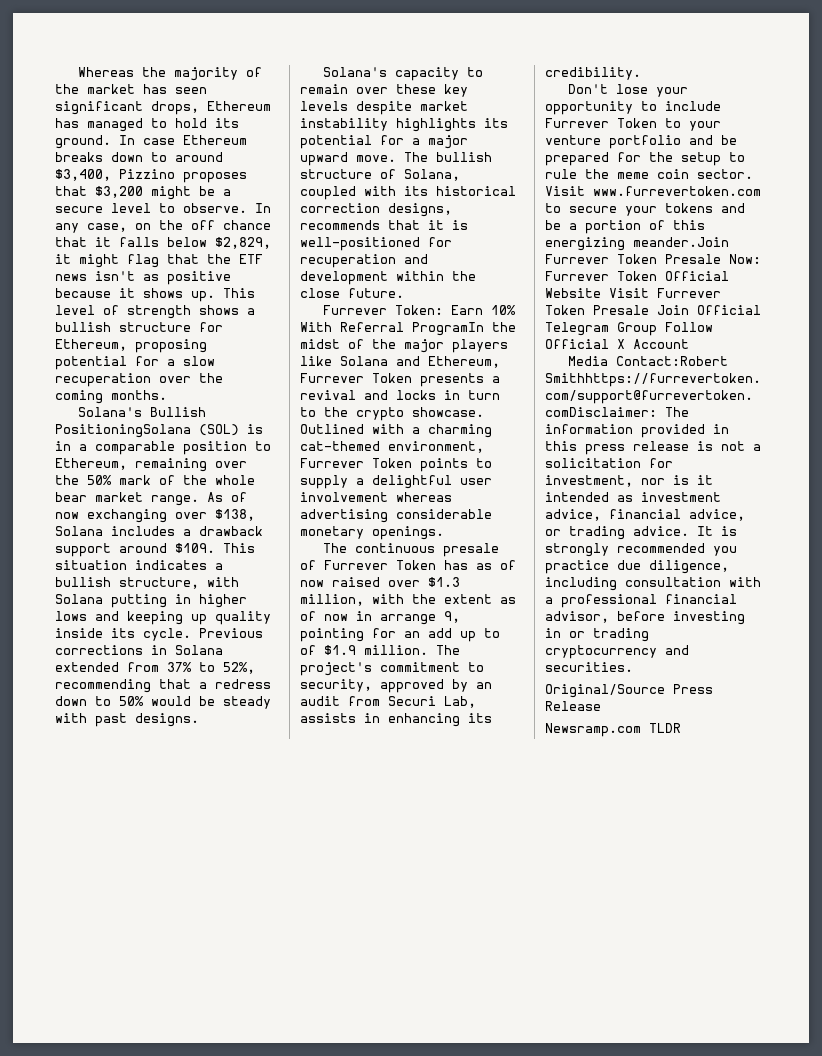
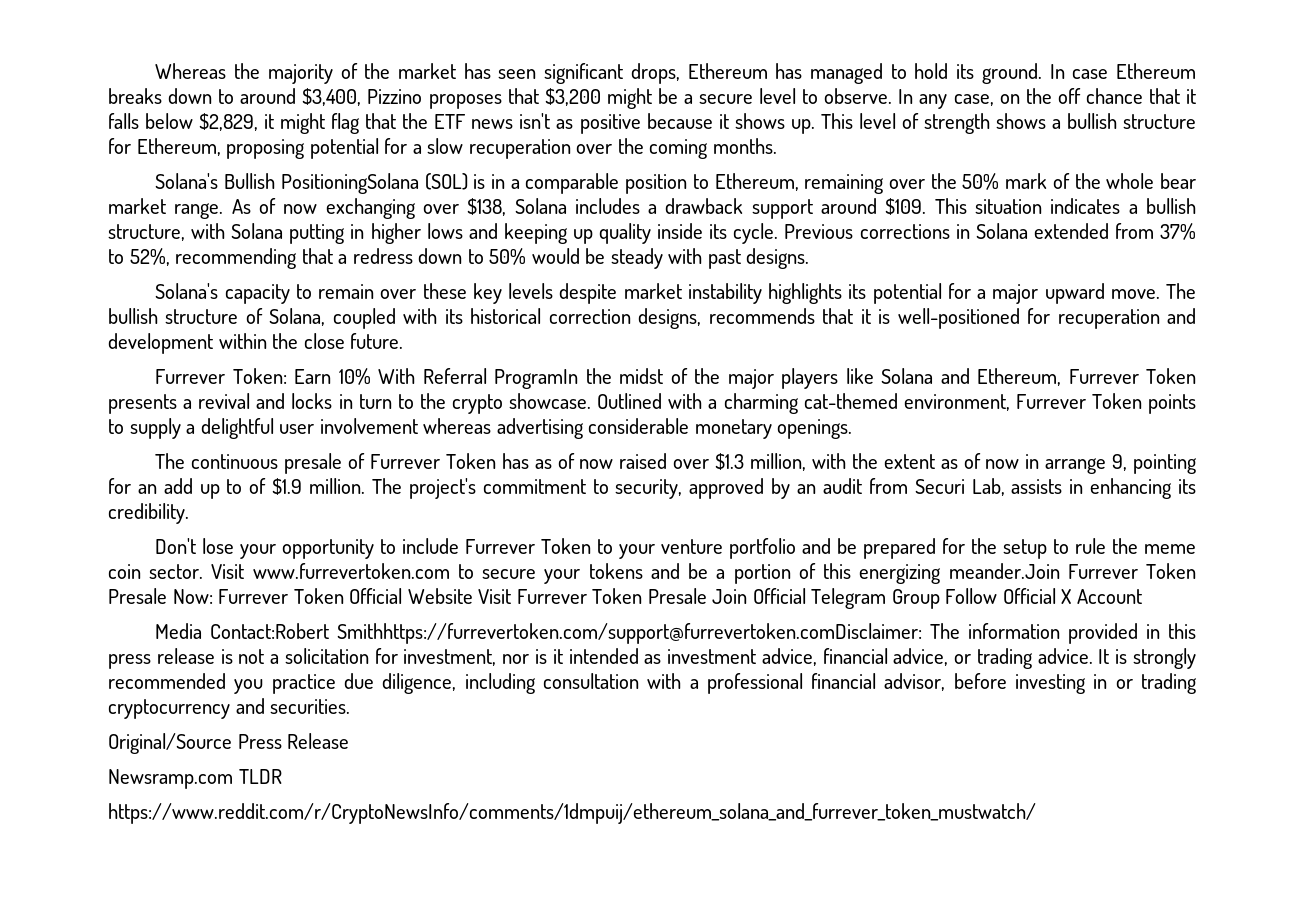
+ https://www.reddit.com/r/CryptoNewsInfo/comments/1dmpuij/ethereum_solana_and_furrever_token_mustwatch/

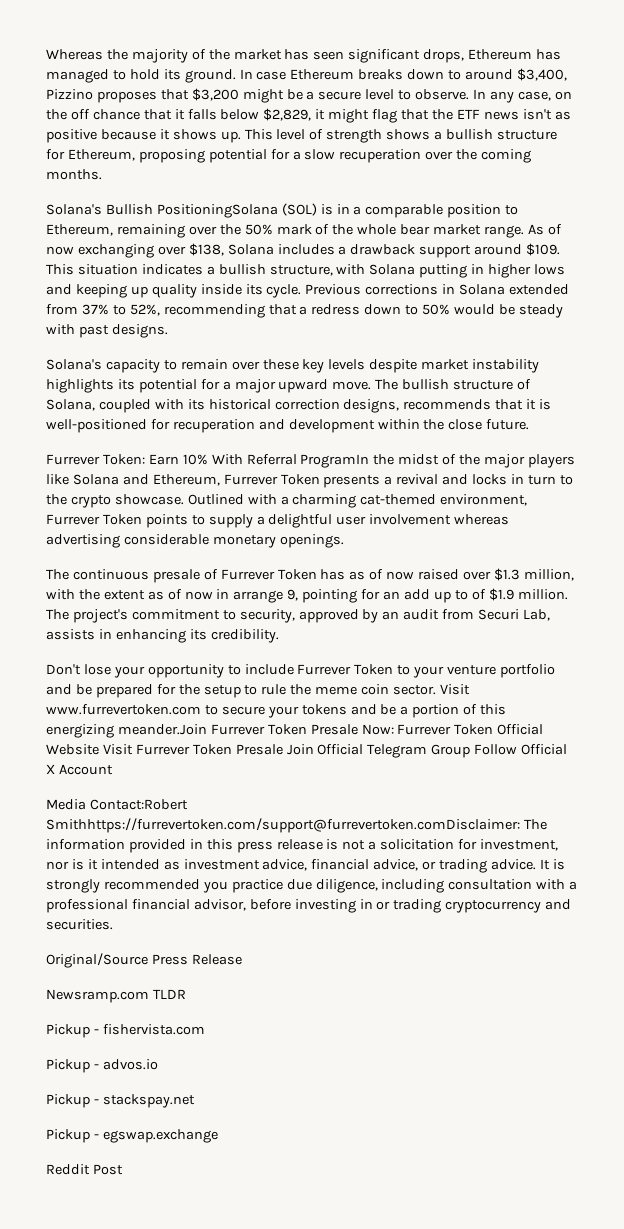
- https://www.reddit.com/r/CryptoNewsInfo/comments/1dmpuij/ethereum_solana_and_furrever_token_mustwatch/
+ Pickup - fishervista.com
+ Pickup - advos.io
+ Pickup - stackspay.net
+ Pickup - egswap.exchange
+ Reddit Post

